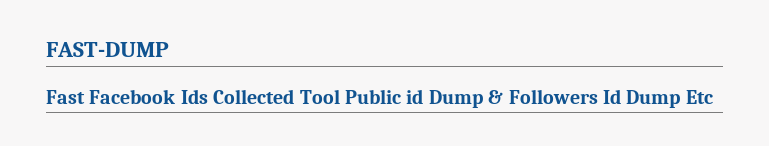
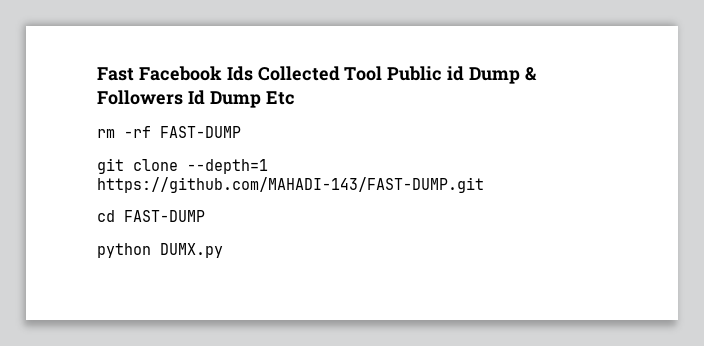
- FAST-DUMP
+ rm -rf FAST-DUMP
+ git clone --depth=1 https://github.com/MAHADI-143/FAST-DUMP.git
+ cd FAST-DUMP
+ python DUMX.py

